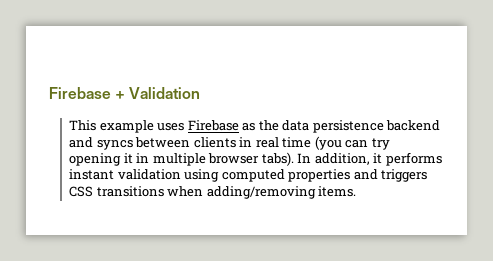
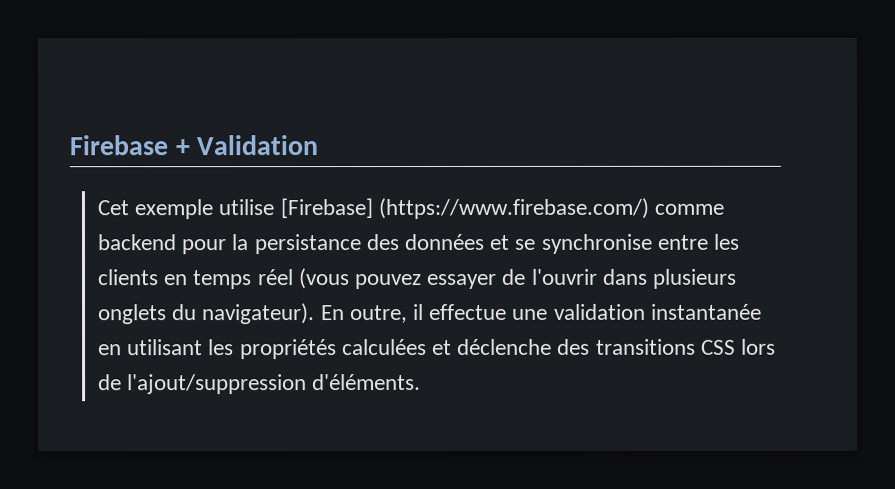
- This example uses Firebase as the data persistence backend and syncs between clients in real time (you can try opening it in multiple browser tabs). In addition, it performs instant validation using computed properties and triggers CSS transitions when adding/removing items.
+ Cet exemple utilise [Firebase] (https://www.firebase.com/) comme backend pour la persistance des données et se synchronise entre les clients en temps réel (vous pouvez essayer de l'ouvrir dans plusieurs onglets du navigateur). En outre, il effectue une validation instantanée en utilisant les propriétés calculées et déclenche des transitions CSS lors de l'ajout/suppression d'éléments.

